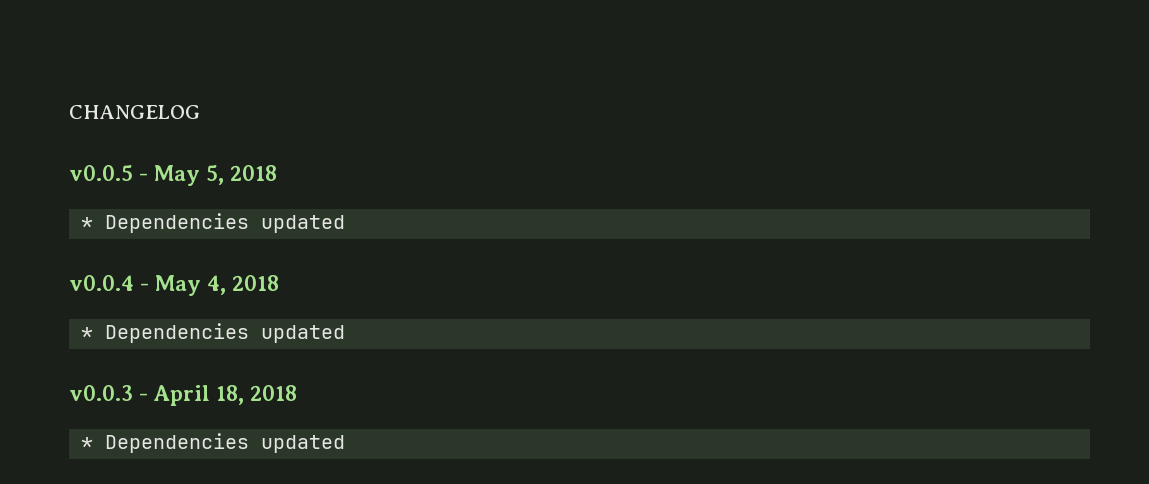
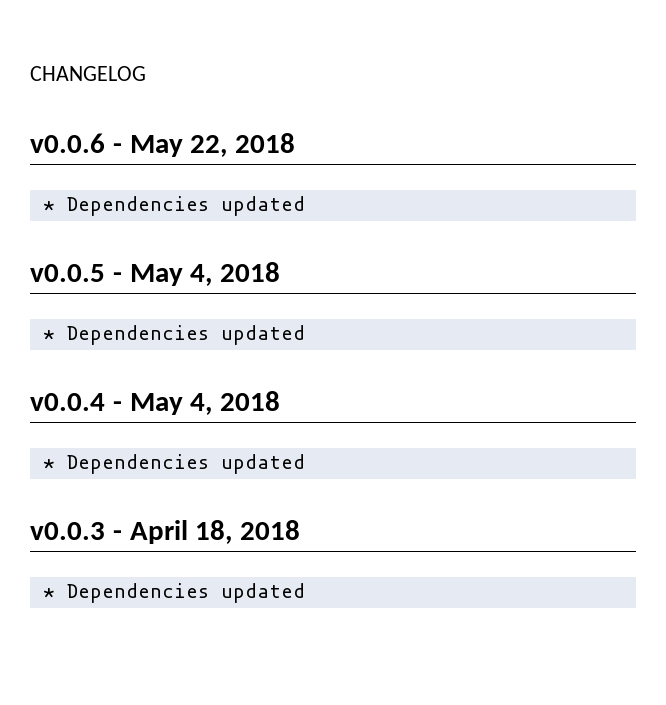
+ v0.0.6 - May 22, 2018
+ * Dependencies updated
- v0.0.5 - May 5, 2018
+ v0.0.5 - May 4, 2018

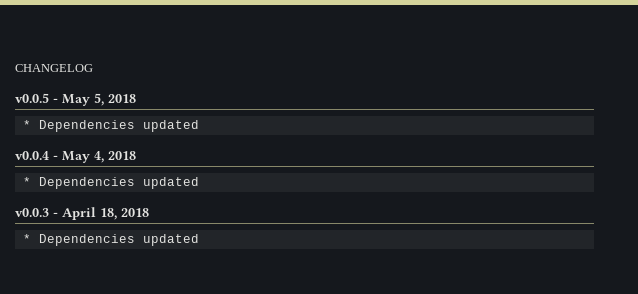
- v0.0.6 - May 22, 2018
- * Dependencies updated
- v0.0.5 - May 4, 2018
+ v0.0.5 - May 5, 2018

